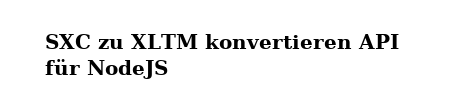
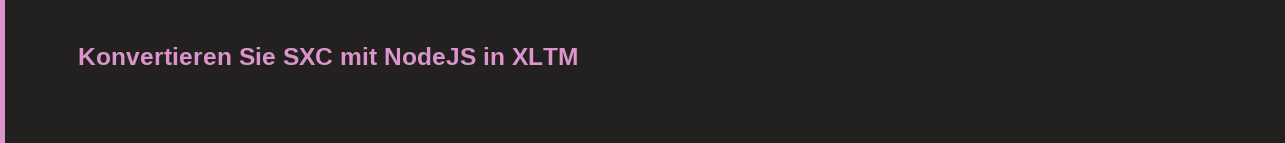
- SXC zu XLTM konvertieren API für NodeJS
+ Konvertieren Sie SXC mit NodeJS in XLTM

